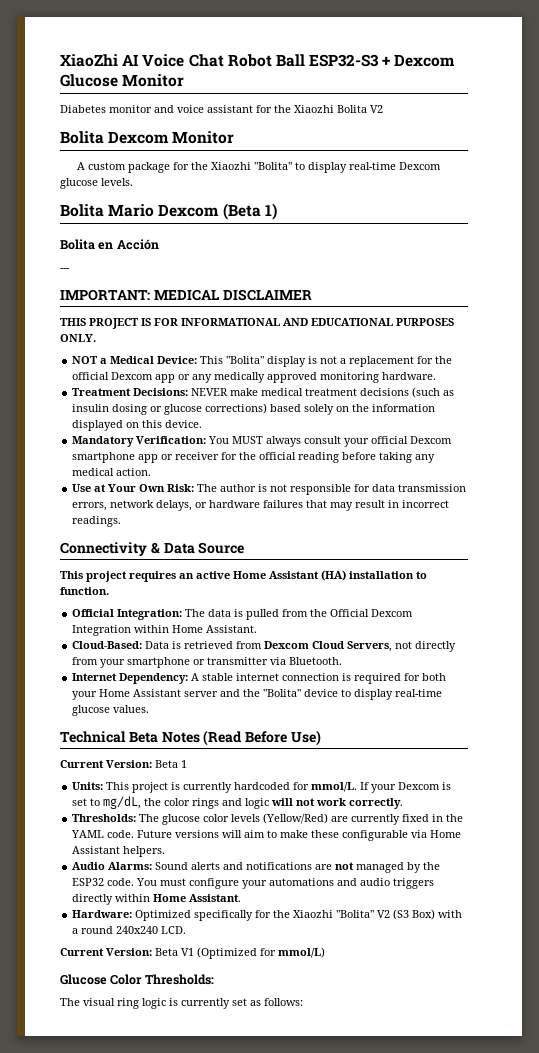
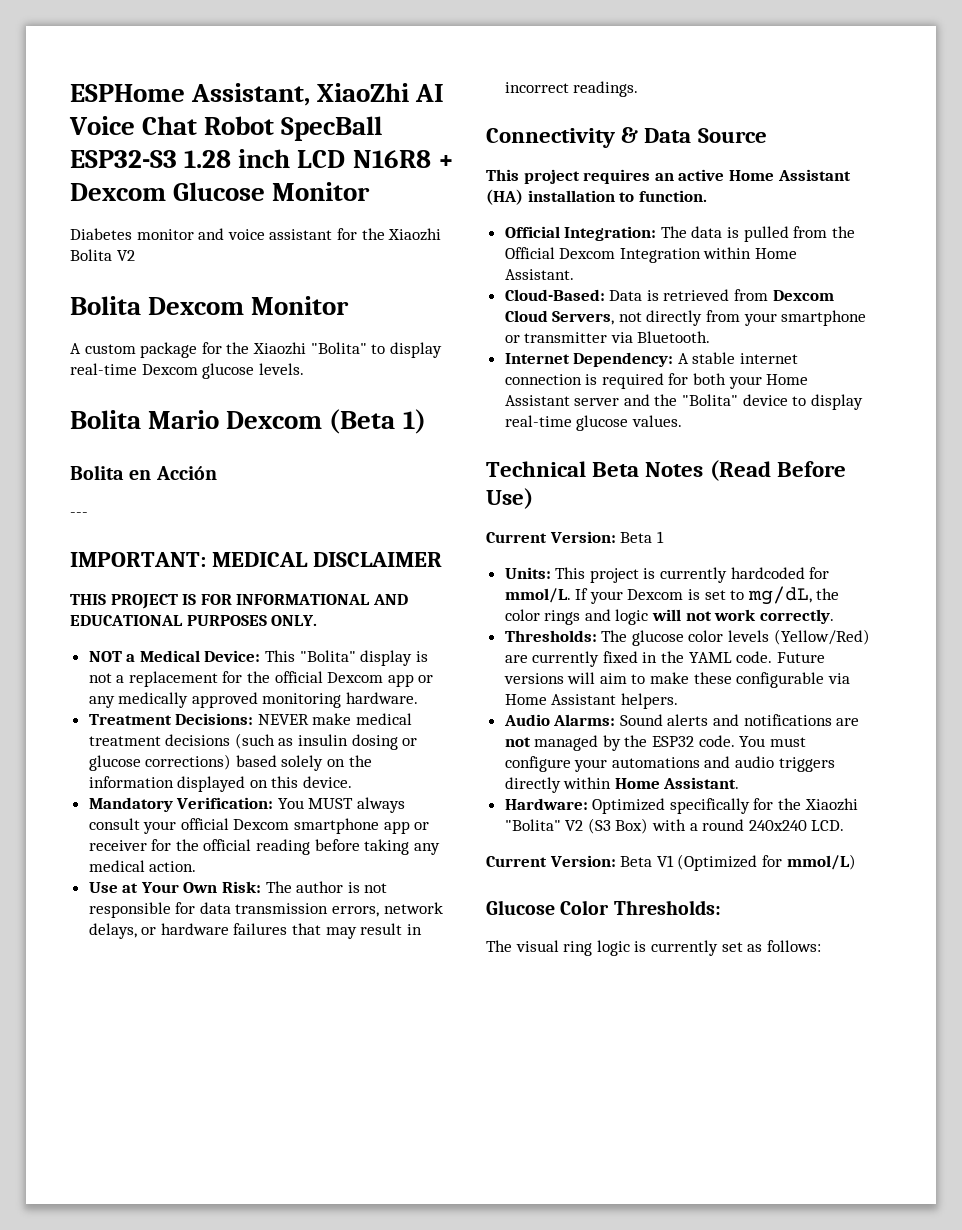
- XiaoZhi AI Voice Chat Robot Ball ESP32-S3 + Dexcom Glucose Monitor
+ ESPHome Assistant, XiaoZhi AI Voice Chat Robot SpecBall ESP32-S3 1.28 inch LCD N16R8 + Dexcom Glucose Monitor

